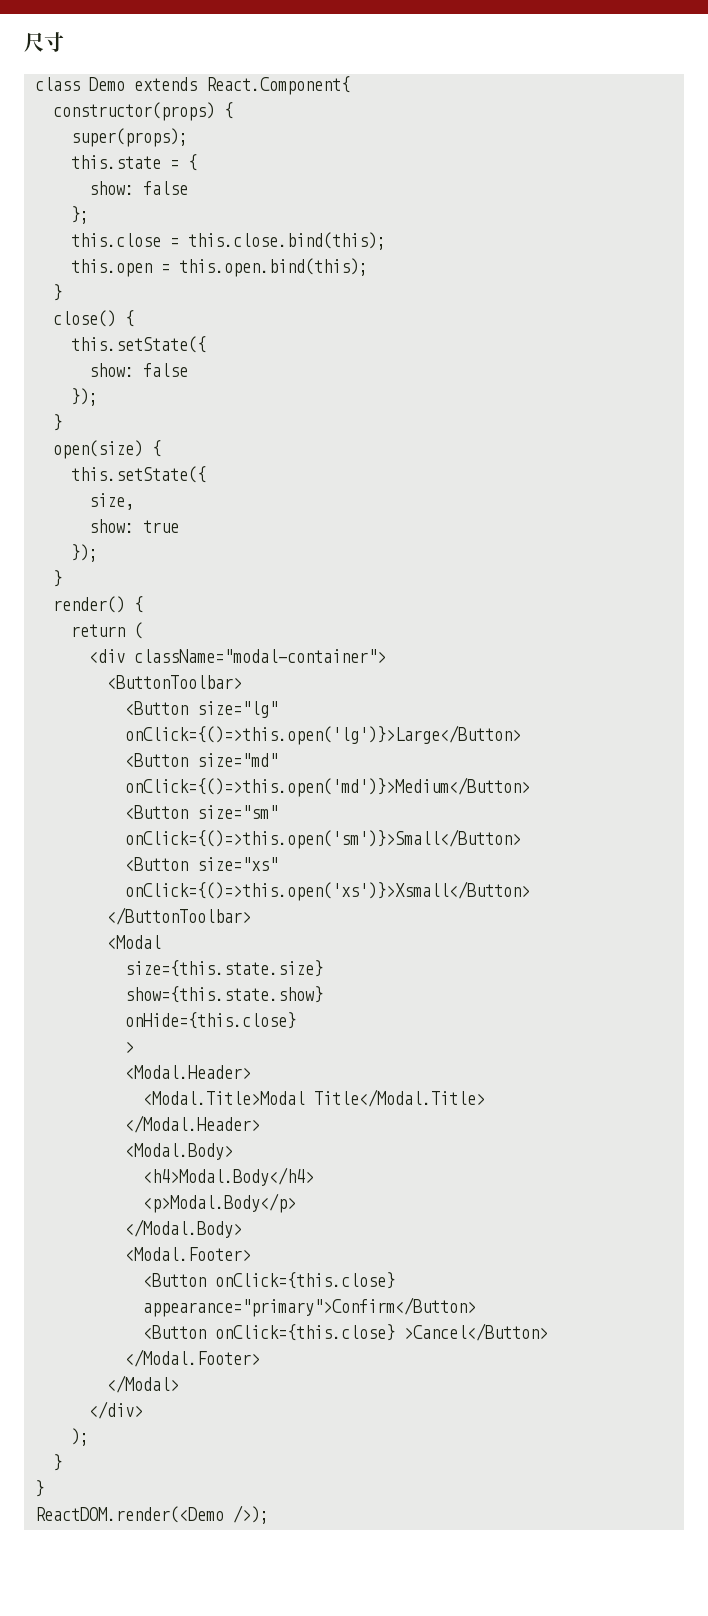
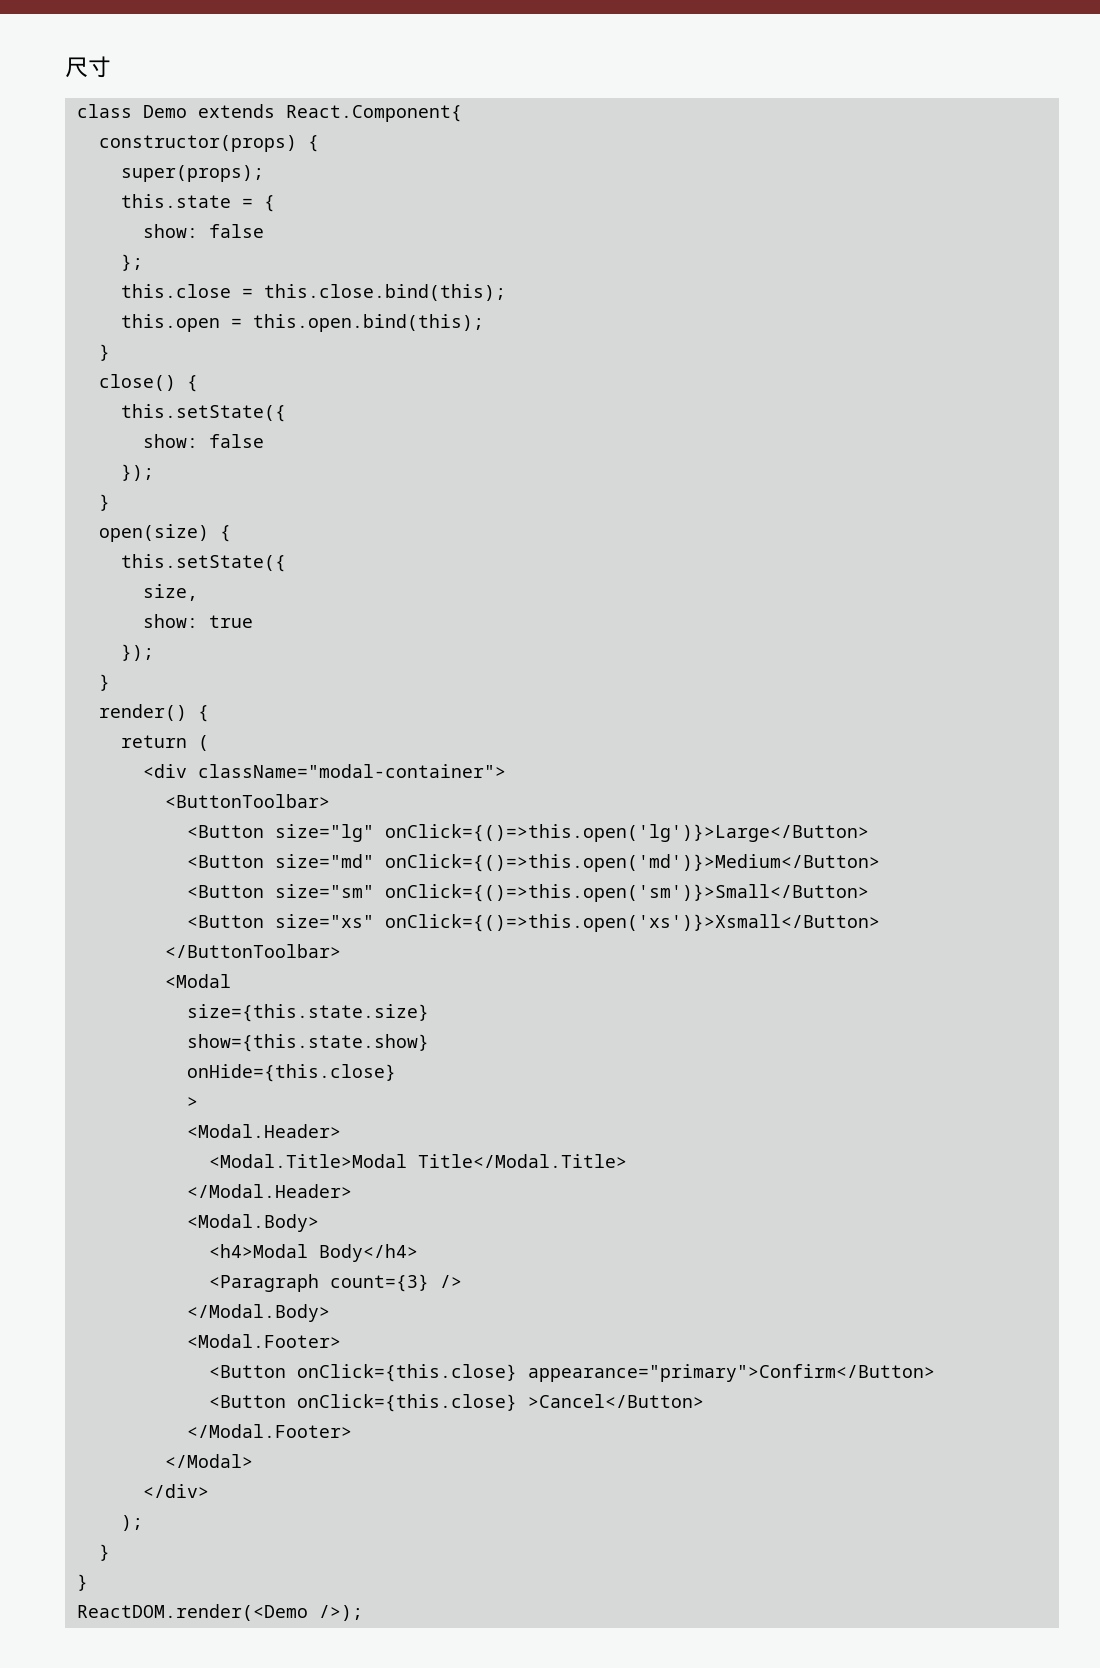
- <h4>Modal.Body</h4>
- <p>Modal.Body</p>
+ <h4>Modal Body</h4>
+ <Paragraph count={3} />

